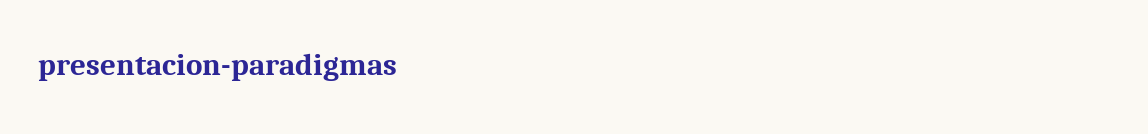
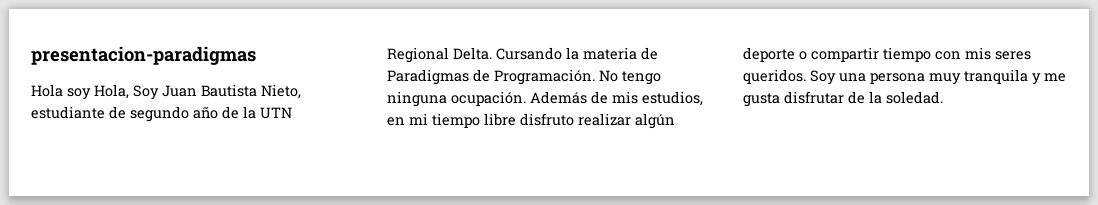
+ Hola soy Hola, Soy Juan Bautista Nieto, estudiante de segundo año de la UTN Regional Delta. Cursando la materia de Paradigmas de Programación. No tengo ninguna ocupación. Además de mis estudios, en mi tiempo libre disfruto realizar algún deporte o compartir tiempo con mis seres queridos. Soy una persona muy tranquila y me gusta disfrutar de la soledad.

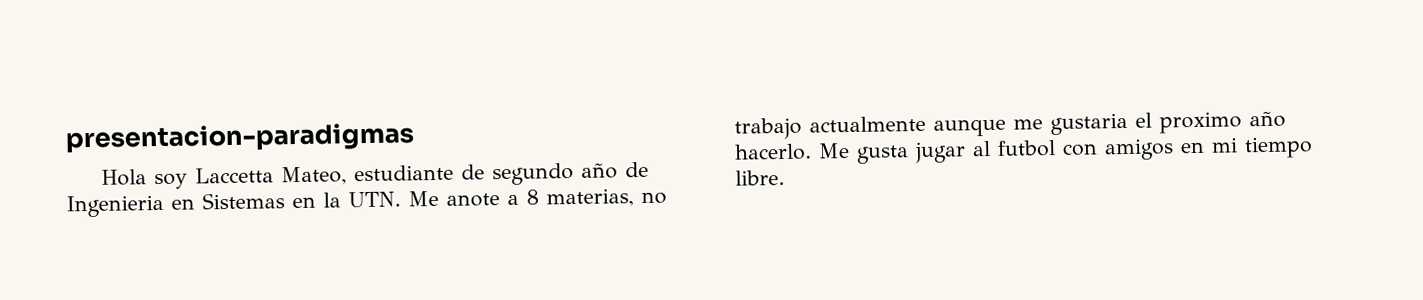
- Hola soy Hola, Soy Juan Bautista Nieto, estudiante de segundo año de la UTN Regional Delta. Cursando la materia de Paradigmas de Programación. No tengo ninguna ocupación. Además de mis estudios, en mi tiempo libre disfruto realizar algún deporte o compartir tiempo con mis seres queridos. Soy una persona muy tranquila y me gusta disfrutar de la soledad.
+ Hola soy Laccetta Mateo, estudiante de segundo año de Ingenieria en Sistemas en la UTN. Me anote a 8 materias, no trabajo actualmente aunque me gustaria el proximo año hacerlo. Me gusta jugar al futbol con amigos en mi tiempo libre.

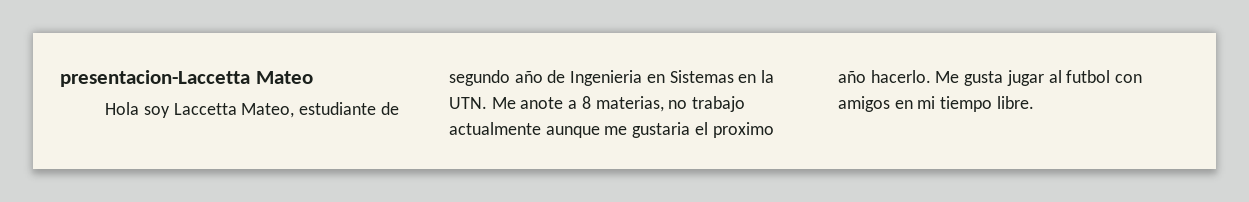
- presentacion-paradigmas
+ presentacion-Laccetta Mateo

